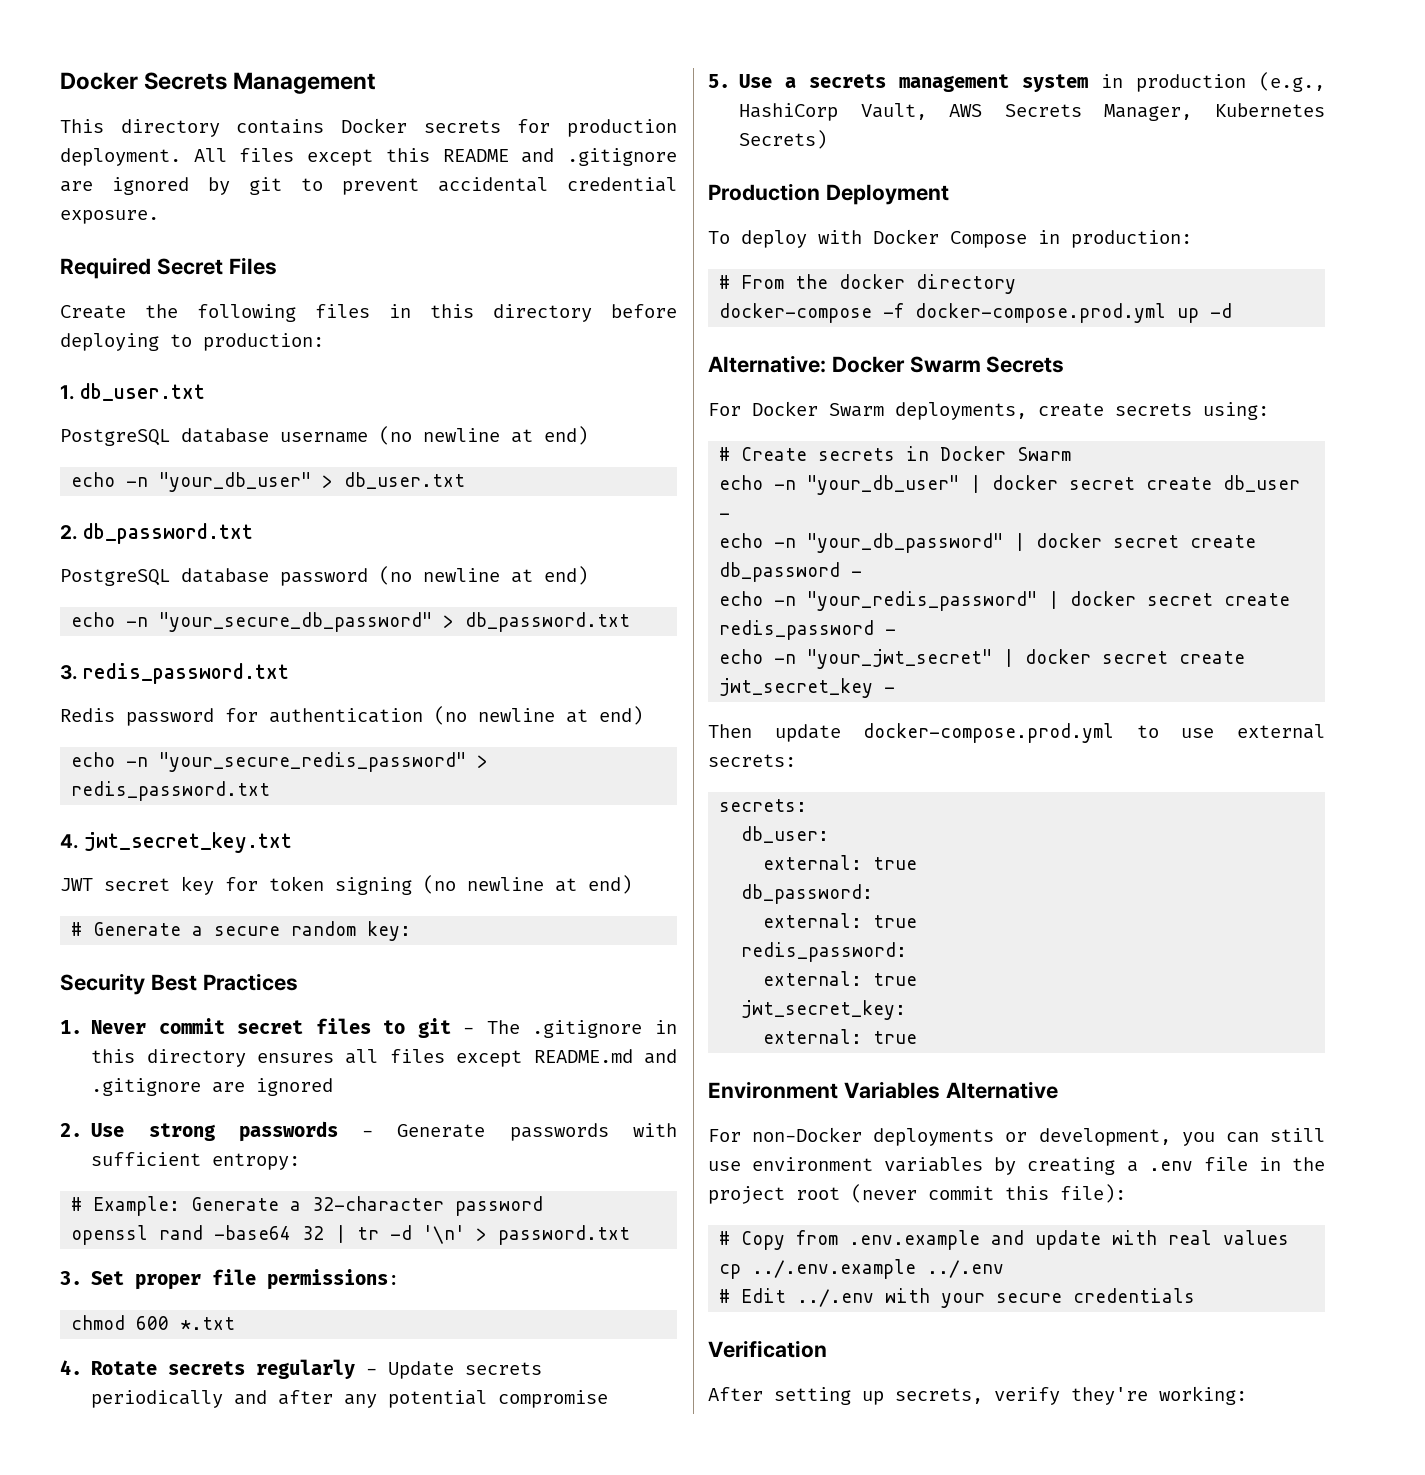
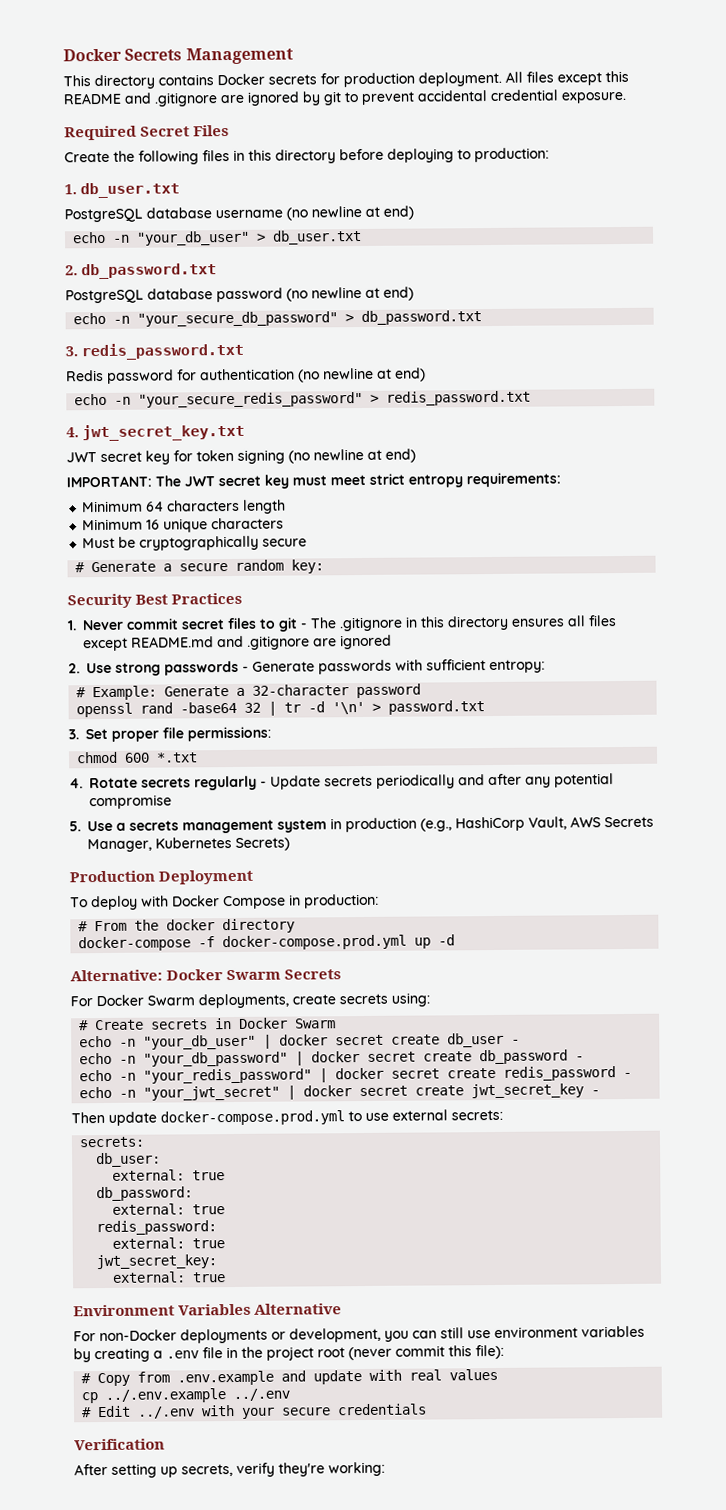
+ IMPORTANT: The JWT secret key must meet strict entropy requirements:
+ Minimum 64 characters length
+ Minimum 16 unique characters
+ Must be cryptographically secure

